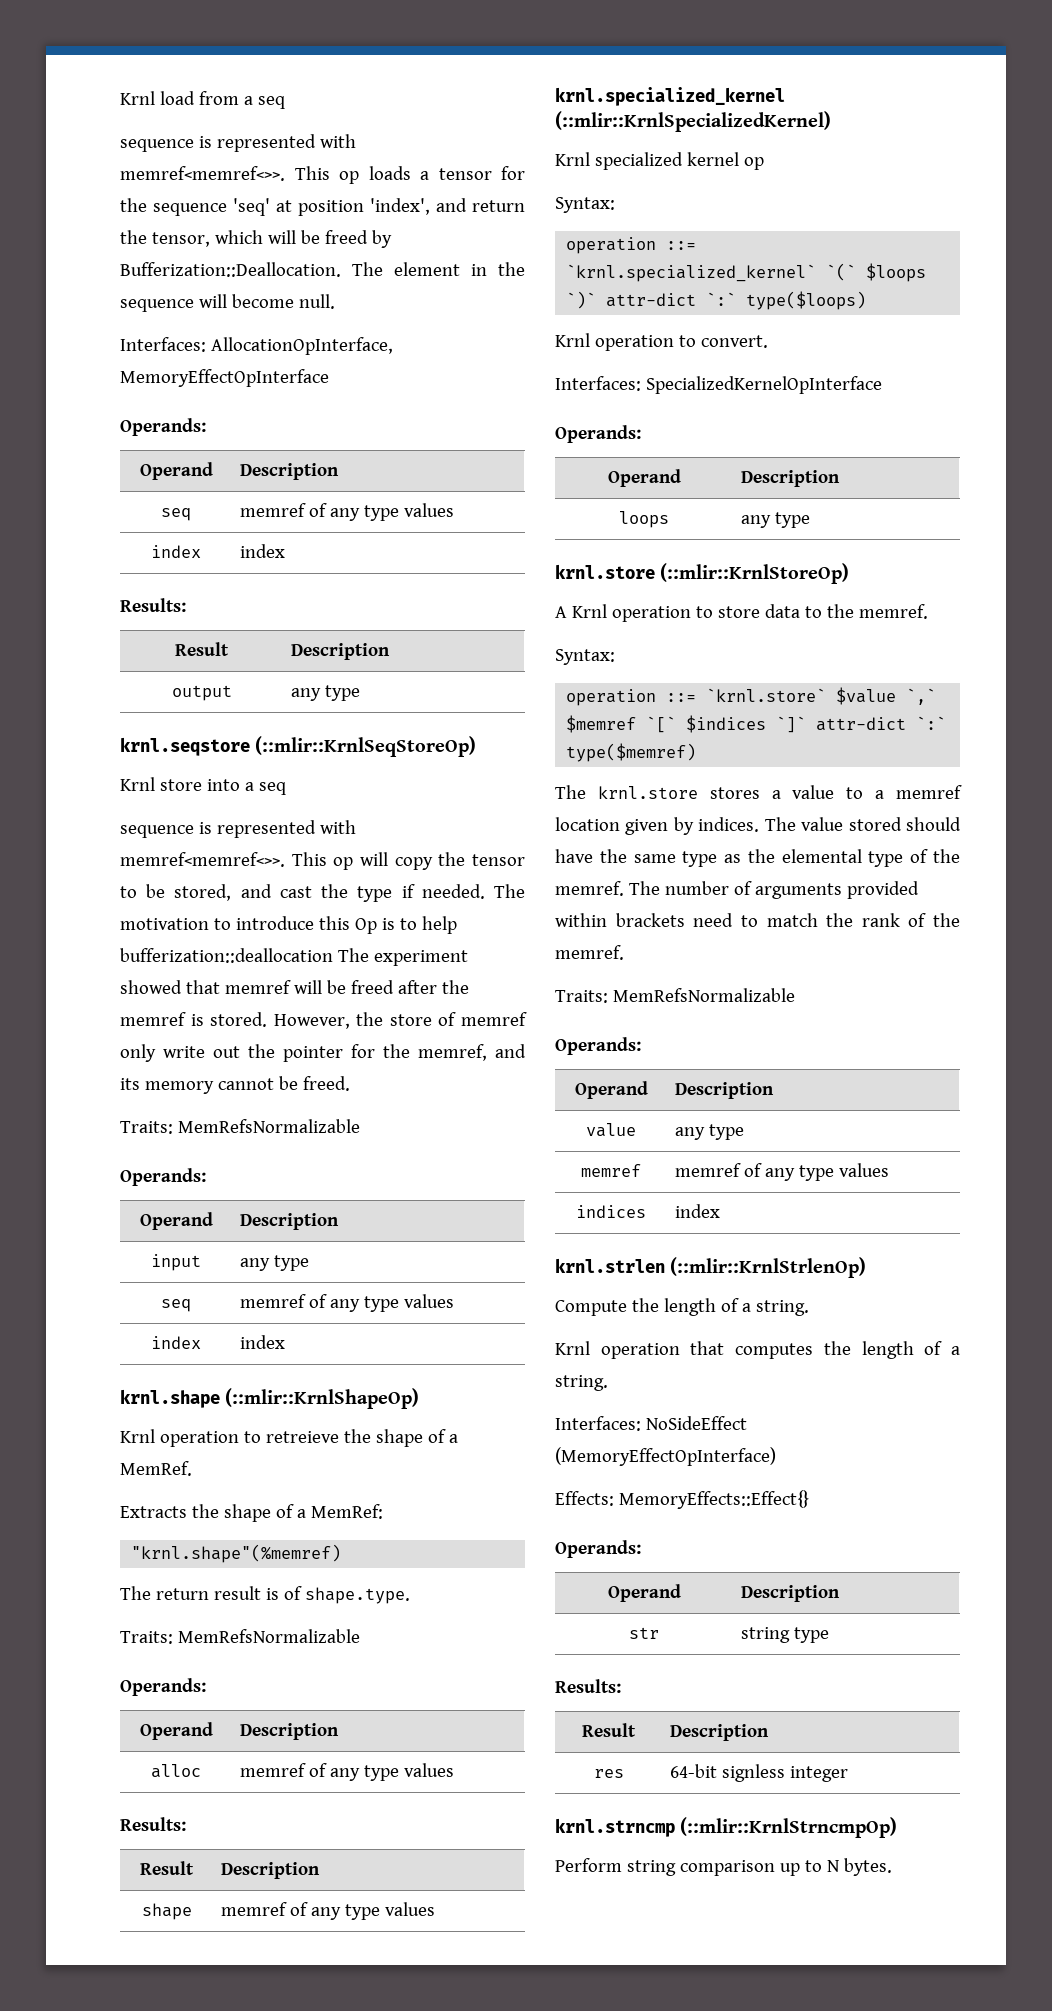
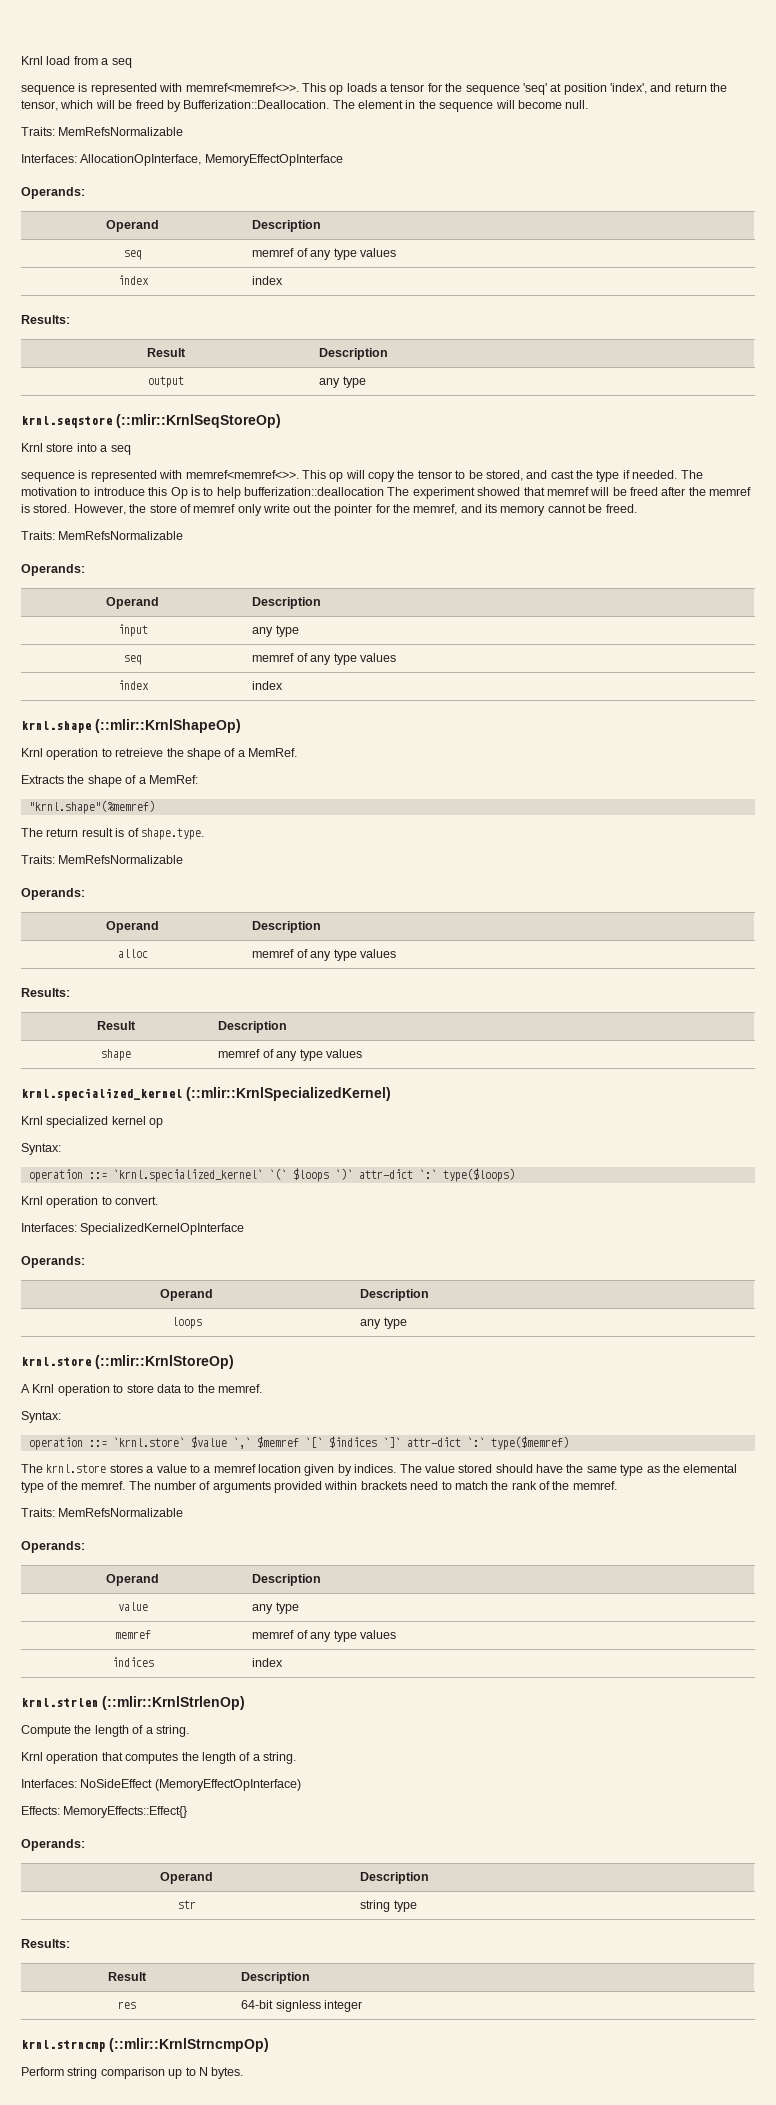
  The element in the sequence will become null.
+ Traits: MemRefsNormalizable

